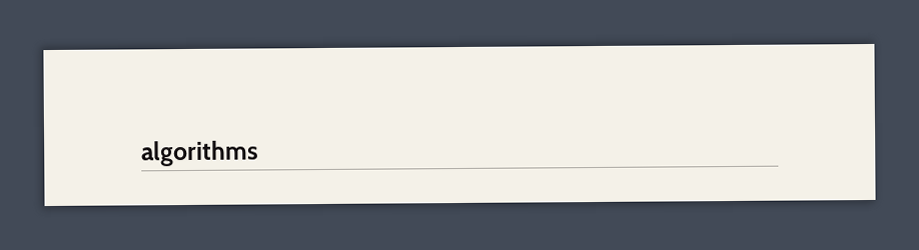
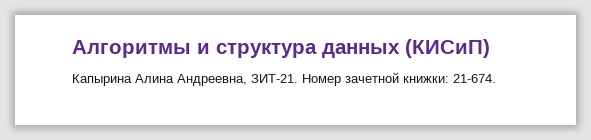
- algorithms
+ Алгоритмы и структура данных (КИСиП)
+ Капырина Алина Андреевна, ЗИТ-21. Номер зачетной книжки: 21-674.

